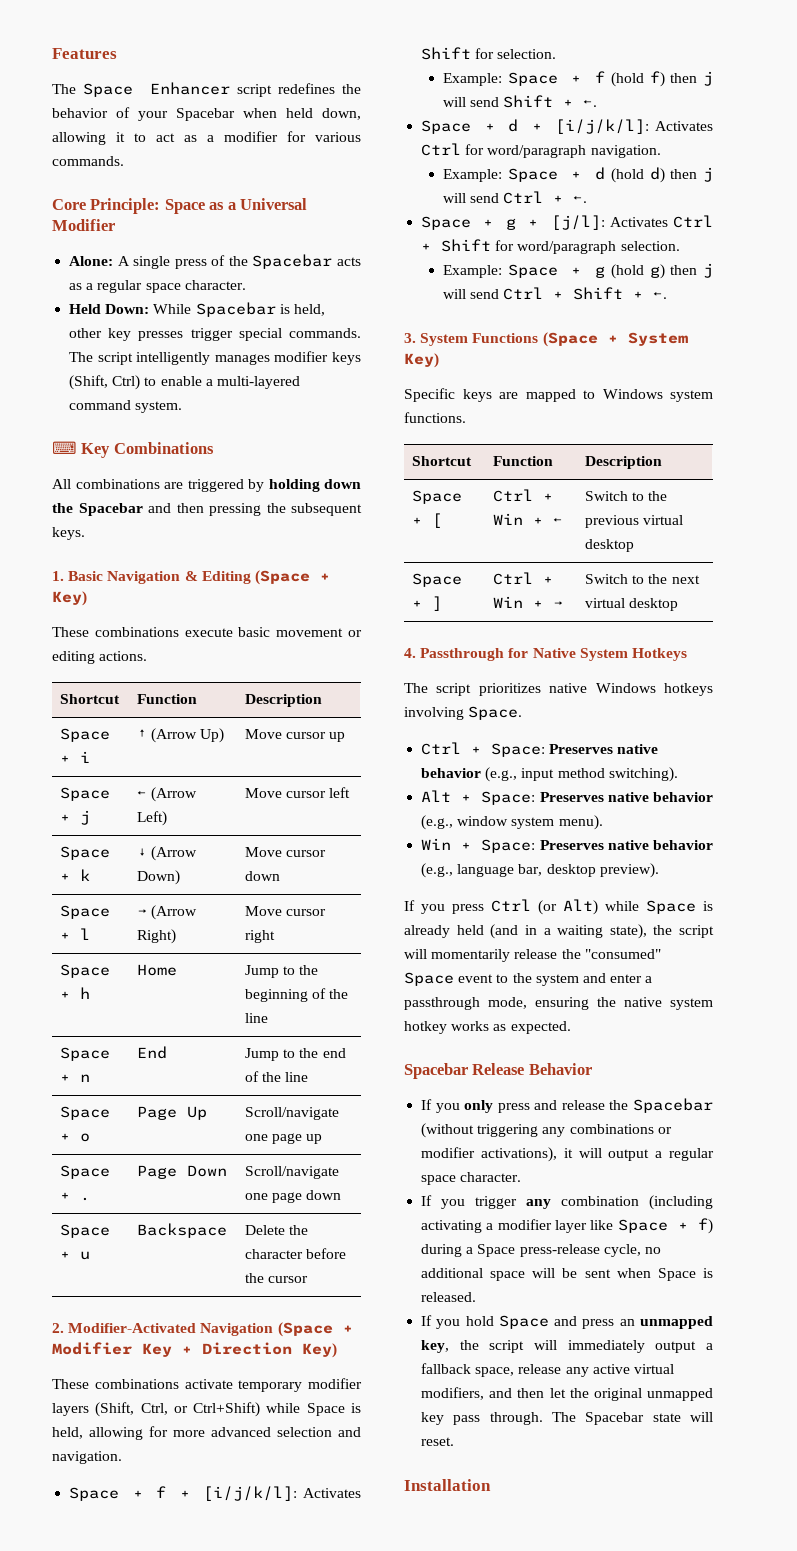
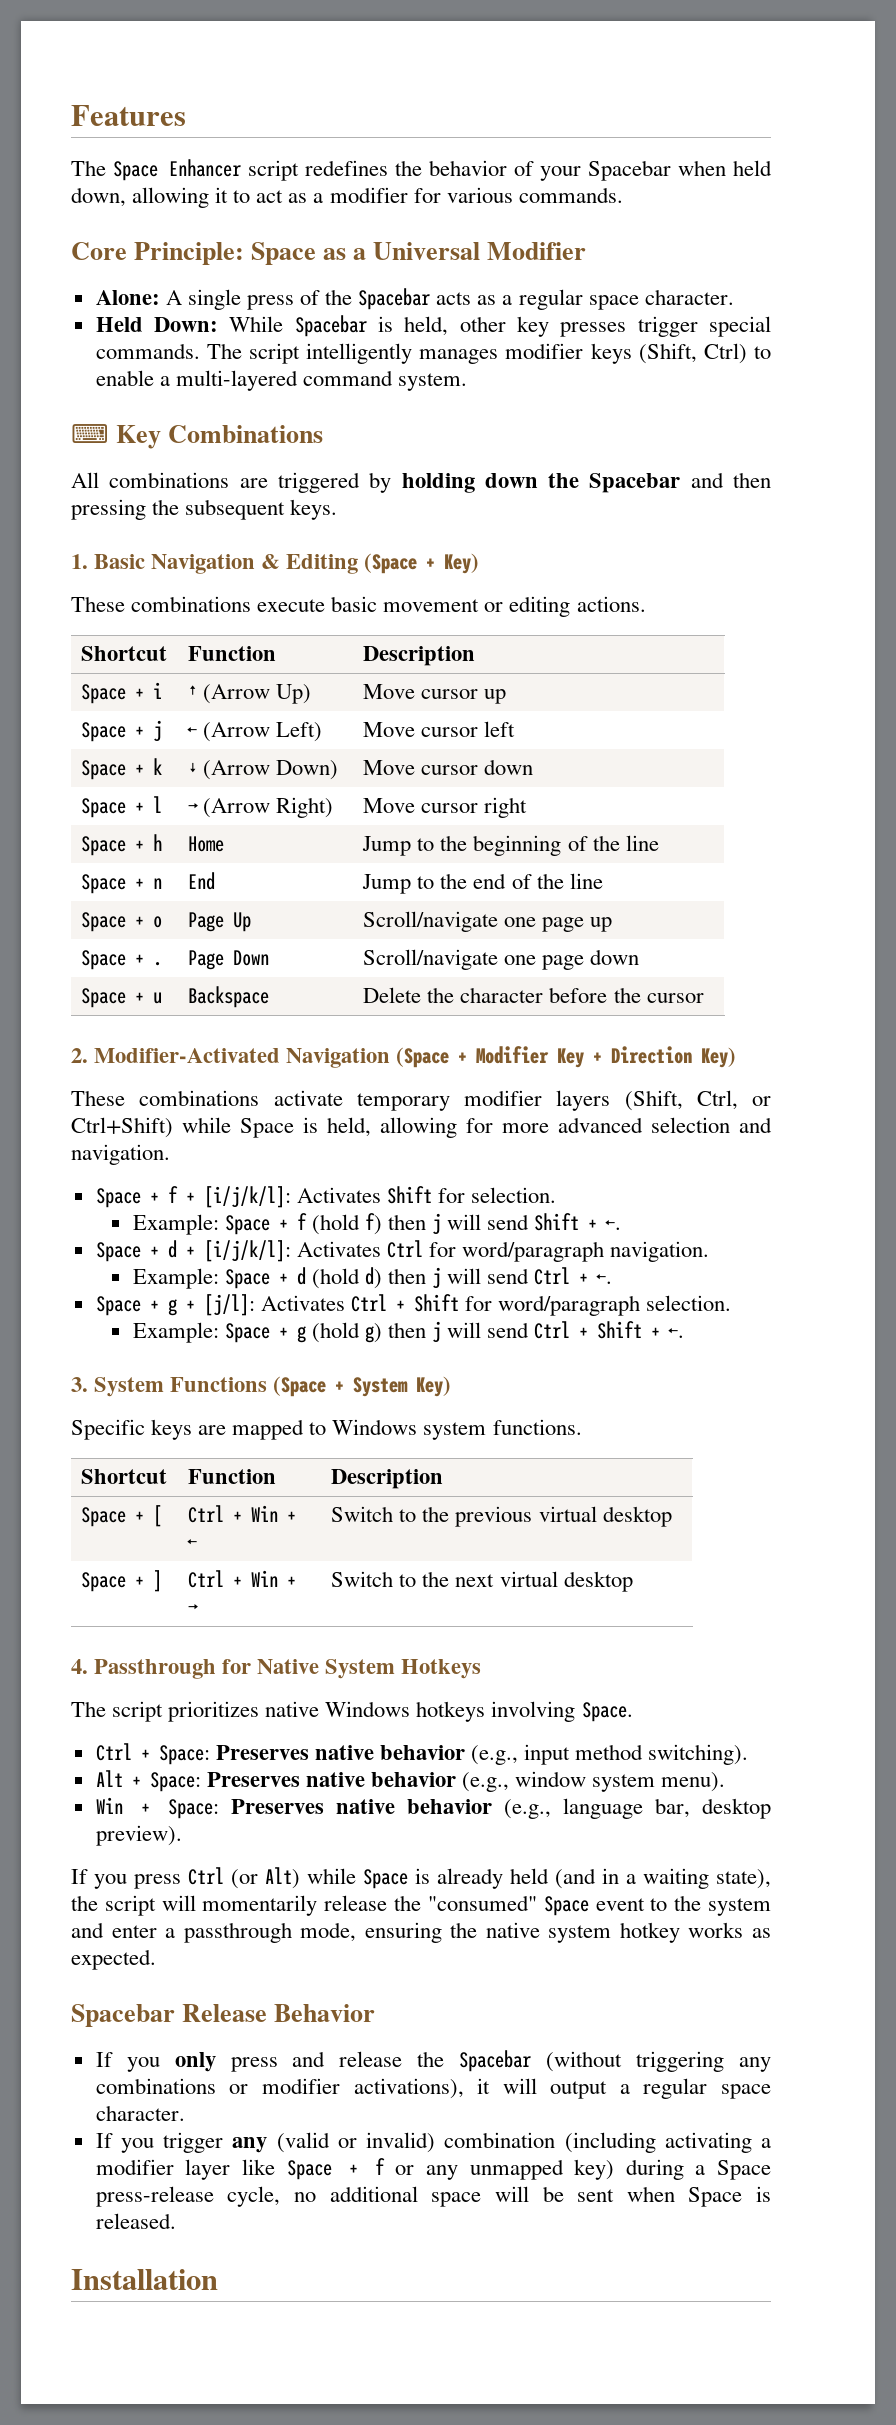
- If you trigger any combination (including activating a modifier layer like Space + f) during a Space press-release cycle, no additional space will be sent when Space is released.
+ If you trigger any (valid or invalid) combination (including activating a modifier layer like Space + f or any unmapped key) during a Space press-release cycle, no additional space will be sent when Space is released.
- If you hold Space and press an unmapped key, the script will immediately output a fallback space, release any active virtual modifiers, and then let the original unmapped key pass through. The Spacebar state will reset.

